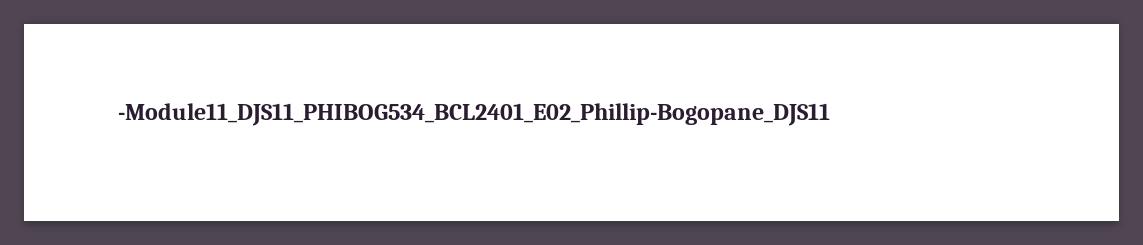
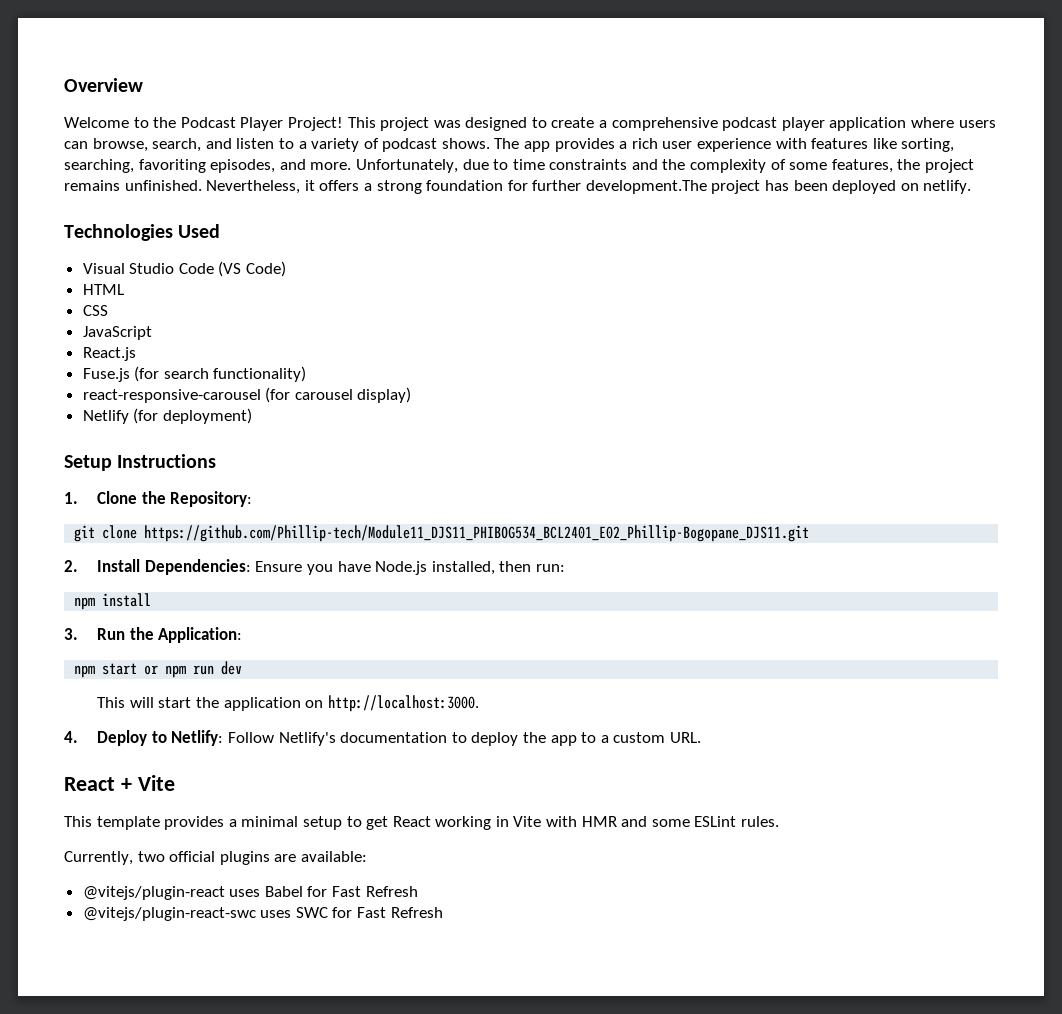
- -Module11_DJS11_PHIBOG534_BCL2401_E02_Phillip-Bogopane_DJS11
+ Overview
+ Welcome to the Podcast Player Project! This project was designed to create a comprehensive podcast player application where users can browse, search, and listen to a variety of podcast shows. The app provides a rich user experience with features like sorting, searching, favoriting episodes, and more. Unfortunately, due to time constraints and the complexity of some features, the project remains unfinished. Nevertheless, it offers a strong foundation for further development.The project has been deployed on netlify.
+ Technologies Used
+ Visual Studio Code (VS Code)
+ HTML
+ CSS
+ JavaScript
+ React.js
+ Fuse.js (for search functionality)
+ react-responsive-carousel (for carousel display)
+ Netlify (for deployment)
+ Setup Instructions
+ 1. Clone the Repository:
+ git clone https://github.com/Phillip-tech/Module11_DJS11_PHIBOG534_BCL2401_E02_Phillip-Bogopane_DJS11.git
+ 2. Install Dependencies: Ensure you have Node.js installed, then run:
+ npm install
+ 3. Run the Application:
+ npm start or npm run dev
+ This will start the application on http://localhost:3000.
+ 4. Deploy to Netlify: Follow Netlify's documentation to deploy the app to a custom URL.
+ React + Vite
+ This template provides a minimal setup to get React working in Vite with HMR and some ESLint rules.
+ Currently, two official plugins are available:
+ @vitejs/plugin-react uses Babel for Fast Refresh
+ @vitejs/plugin-react-swc uses SWC for Fast Refresh

